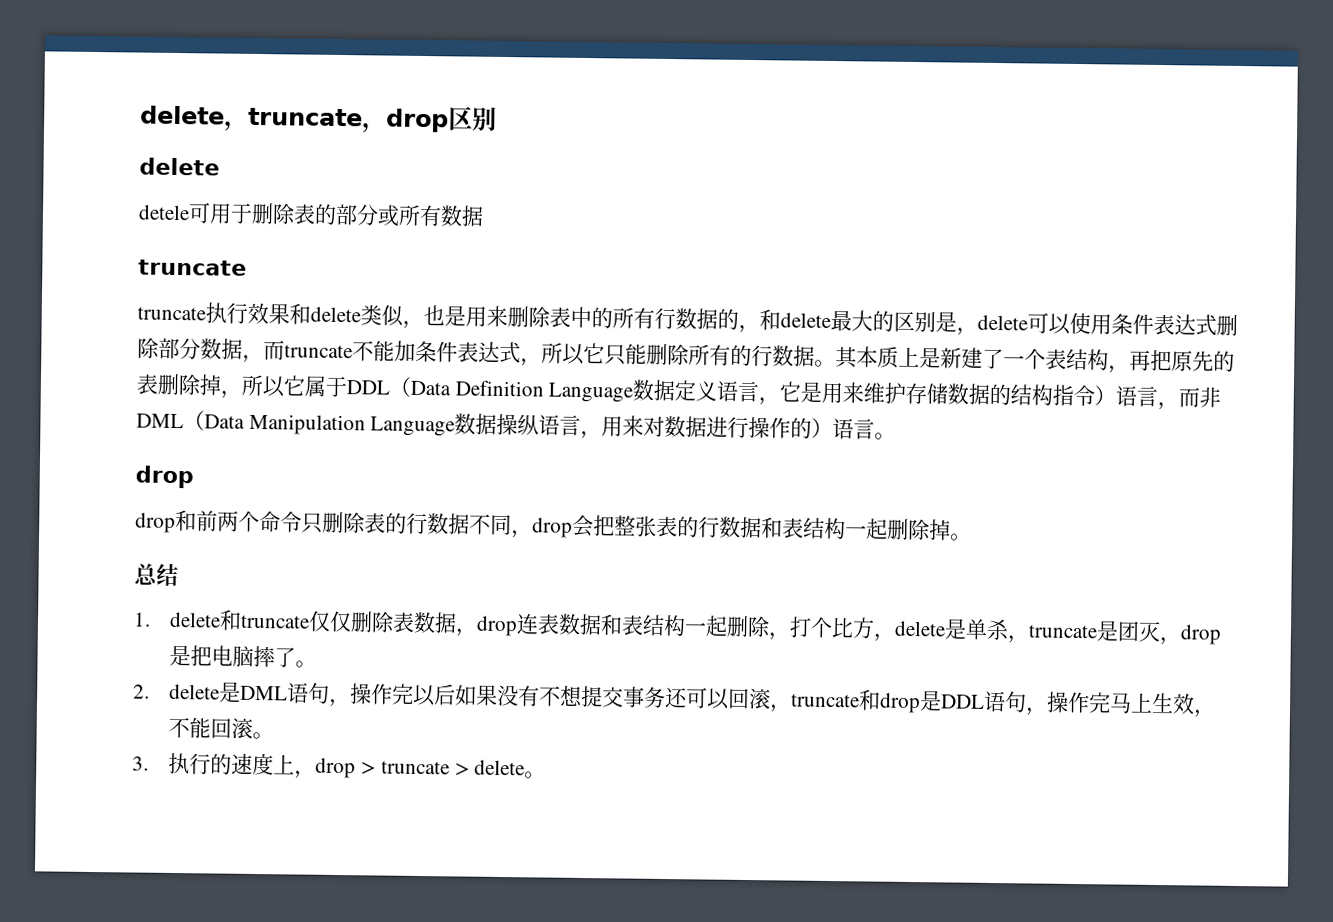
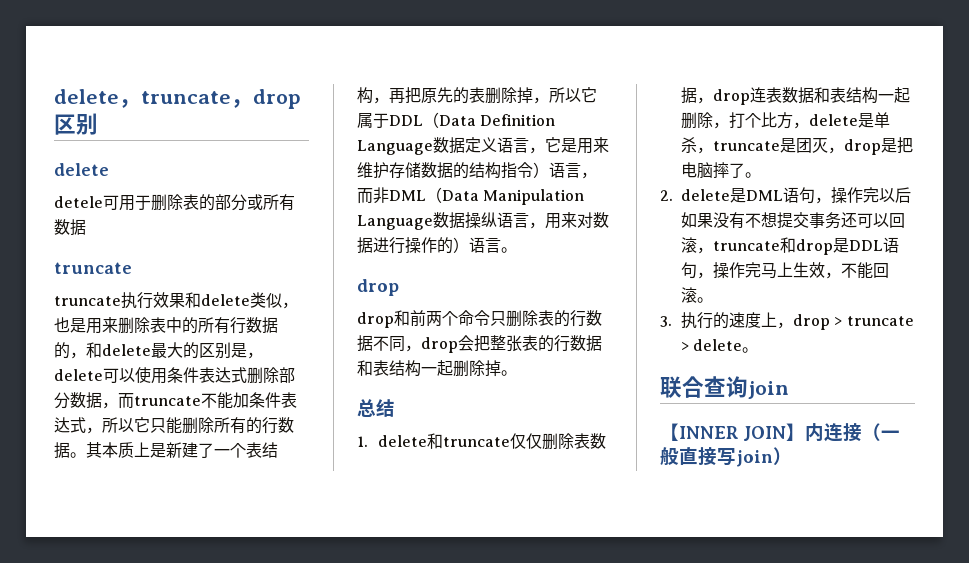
+ 联合查询join
+ 【INNER JOIN】内连接（一般直接写join）

